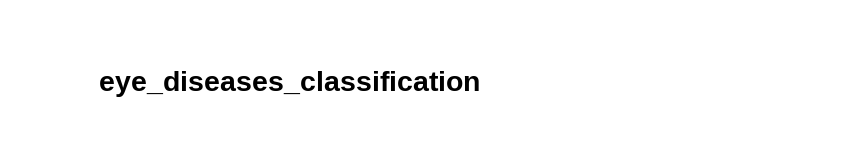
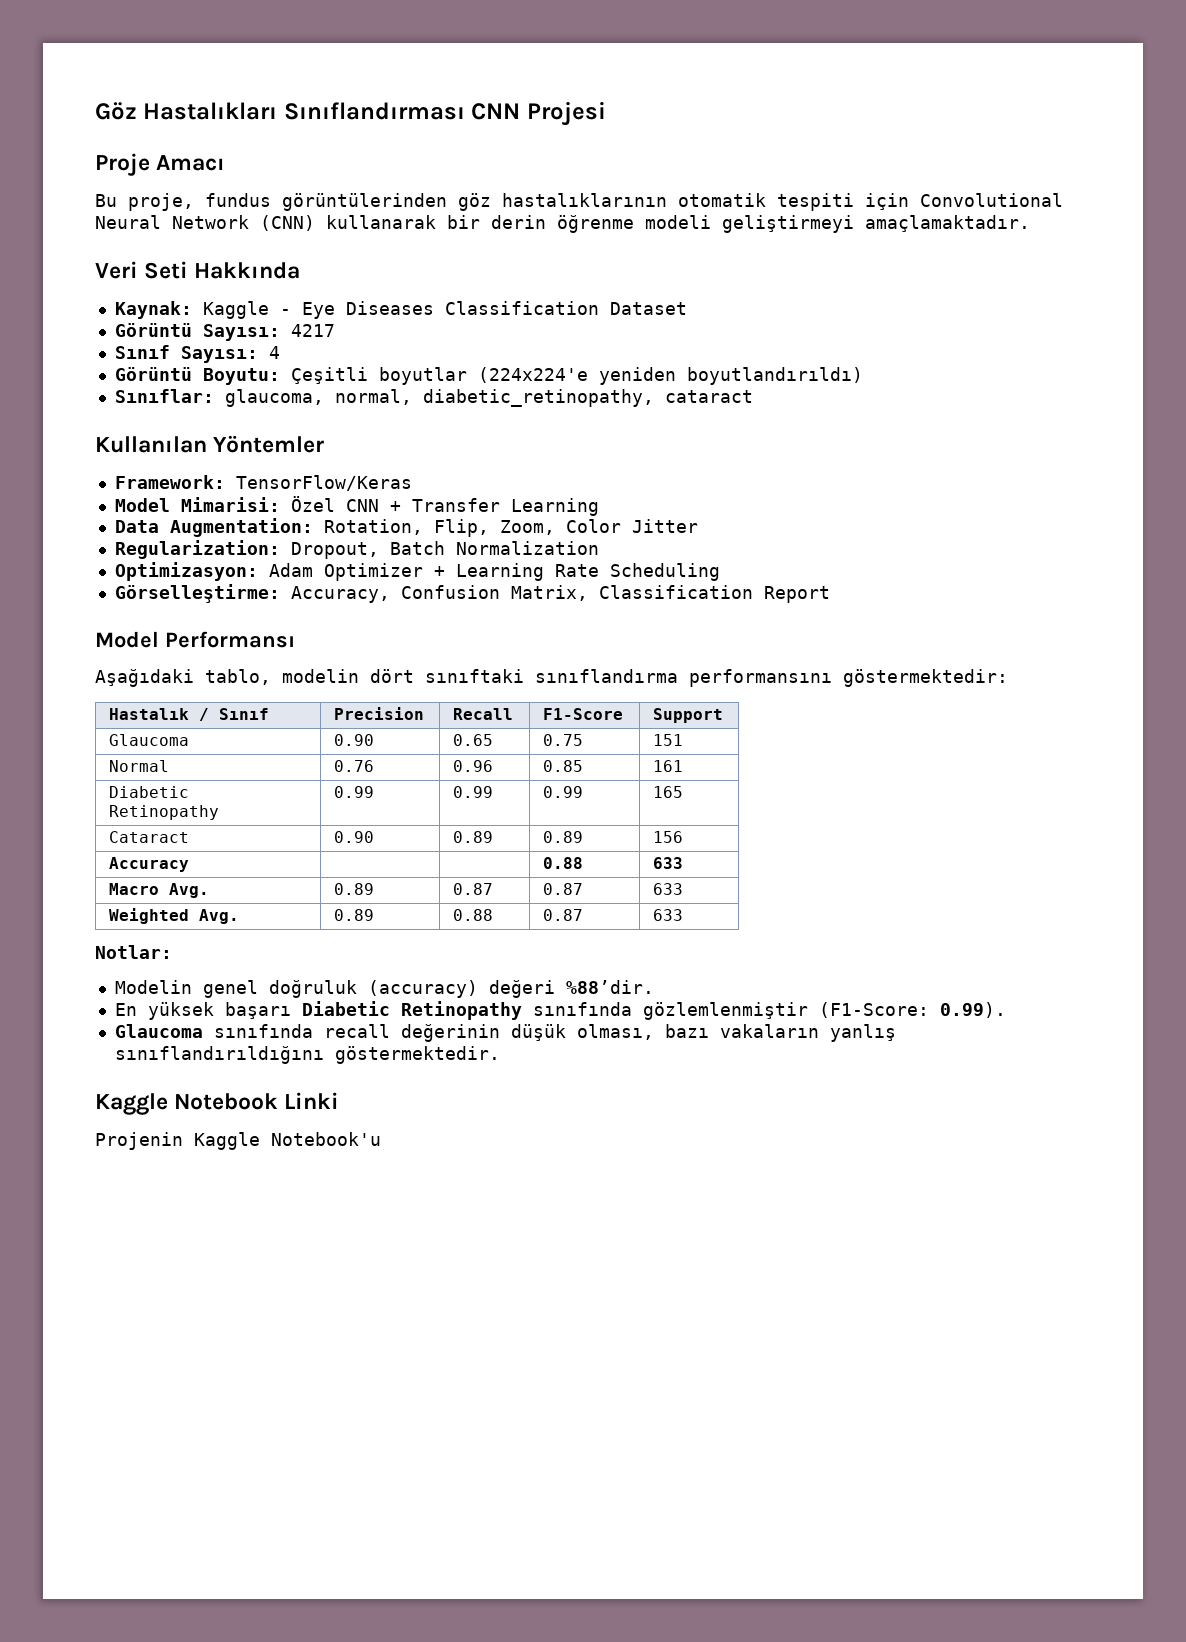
- eye_diseases_classification
+ Göz Hastalıkları Sınıflandırması CNN Projesi
+ Proje Amacı
+ Bu proje, fundus görüntülerinden göz hastalıklarının otomatik tespiti için Convolutional Neural Network (CNN) kullanarak bir derin öğrenme modeli geliştirmeyi amaçlamaktadır.
+ Veri Seti Hakkında
+ Kaynak: Kaggle - Eye Diseases Classification Dataset
+ Görüntü Sayısı: 4217
+ Sınıf Sayısı: 4
+ Görüntü Boyutu: Çeşitli boyutlar (224x224'e yeniden boyutlandırıldı)
+ Sınıflar: glaucoma, normal, diabetic_retinopathy, cataract
+ Kullanılan Yöntemler
+ Framework: TensorFlow/Keras
+ Model Mimarisi: Özel CNN + Transfer Learning
+ Data Augmentation: Rotation, Flip, Zoom, Color Jitter
+ Regularization: Dropout, Batch Normalization
+ Optimizasyon: Adam Optimizer + Learning Rate Scheduling
+ Görselleştirme: Accuracy, Confusion Matrix, Classification Report
+ Model Performansı
+ Aşağıdaki tablo, modelin dört sınıftaki sınıflandırma performansını göstermektedir:
+ Hastalık / Sınıf | Precision | Recall | F1-Score | Support
+ Glaucoma | 0.90 | 0.65 | 0.75 | 151
+ Normal | 0.76 | 0.96 | 0.85 | 161
+ Diabetic Retinopathy | 0.99 | 0.99 | 0.99 | 165
+ Cataract | 0.90 | 0.89 | 0.89 | 156
+ Accuracy | | | 0.88 | 633
+ Macro Avg. | 0.89 | 0.87 | 0.87 | 633
+ Weighted Avg. | 0.89 | 0.88 | 0.87 | 633
+ Notlar:
+ Modelin genel doğruluk (accuracy) değeri %88’dir.
+ En yüksek başarı Diabetic Retinopathy sınıfında gözlemlenmiştir (F1-Score: 0.99).
+ Glaucoma sınıfında recall değerinin düşük olması, bazı vakaların yanlış sınıflandırıldığını göstermektedir.
+ Kaggle Notebook Linki
+ Projenin Kaggle Notebook'u

